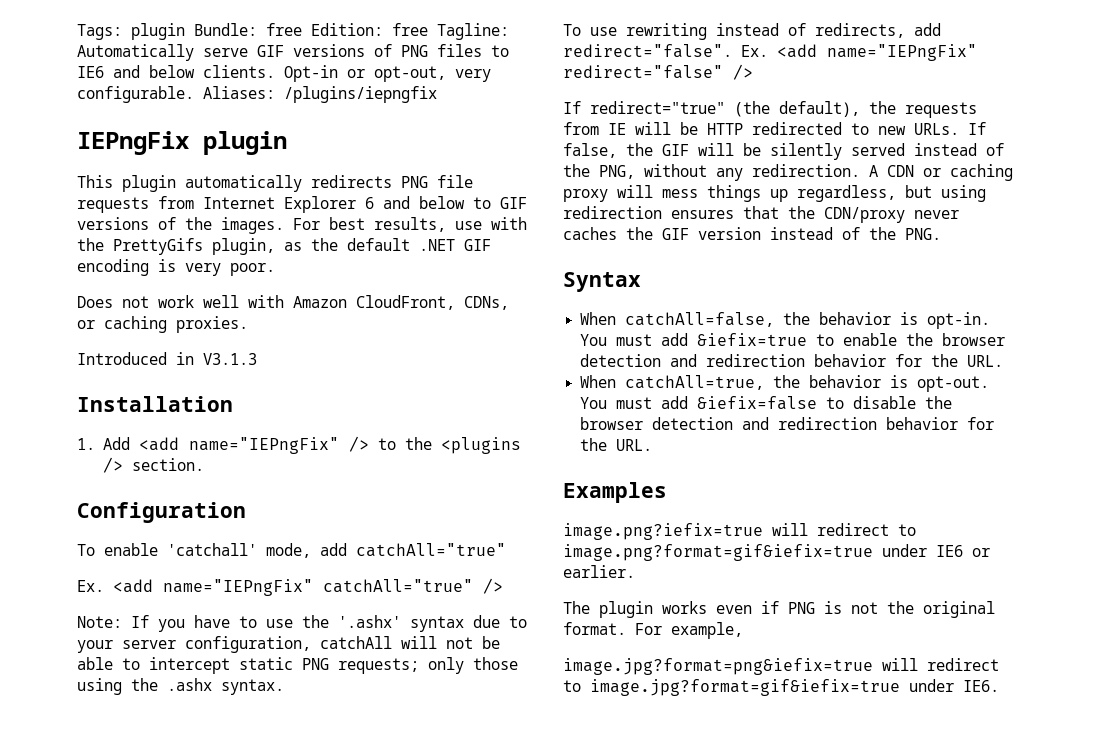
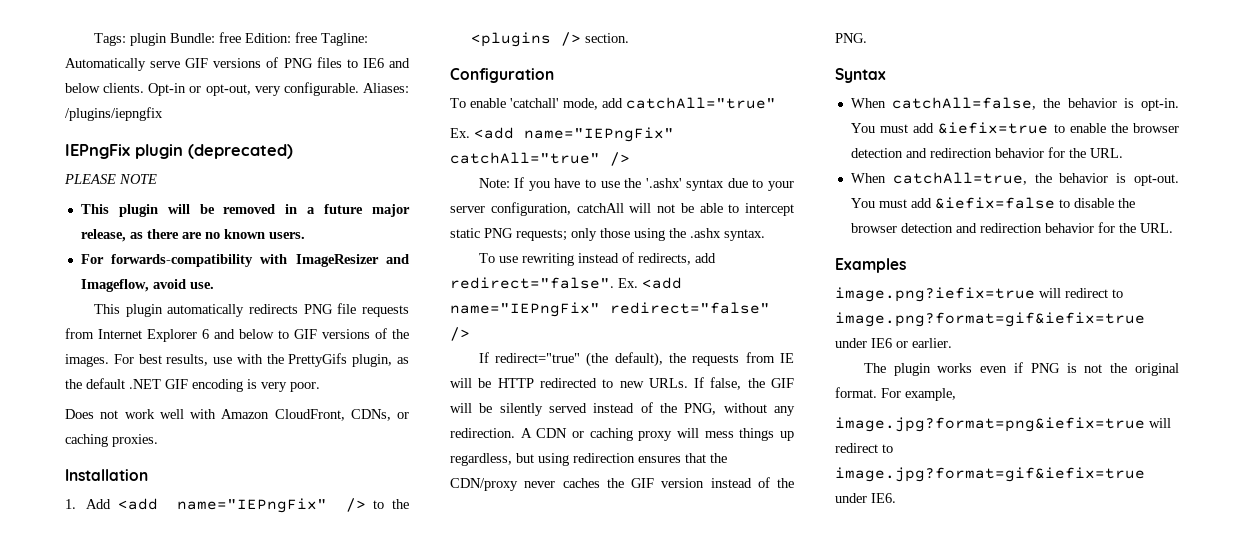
- IEPngFix plugin
+ IEPngFix plugin (deprecated)
+ PLEASE NOTE
+ This plugin will be removed in a future major release, as there are no known users.
+ For forwards-compatibility with ImageResizer and Imageflow, avoid use.
- Introduced in V3.1.3

